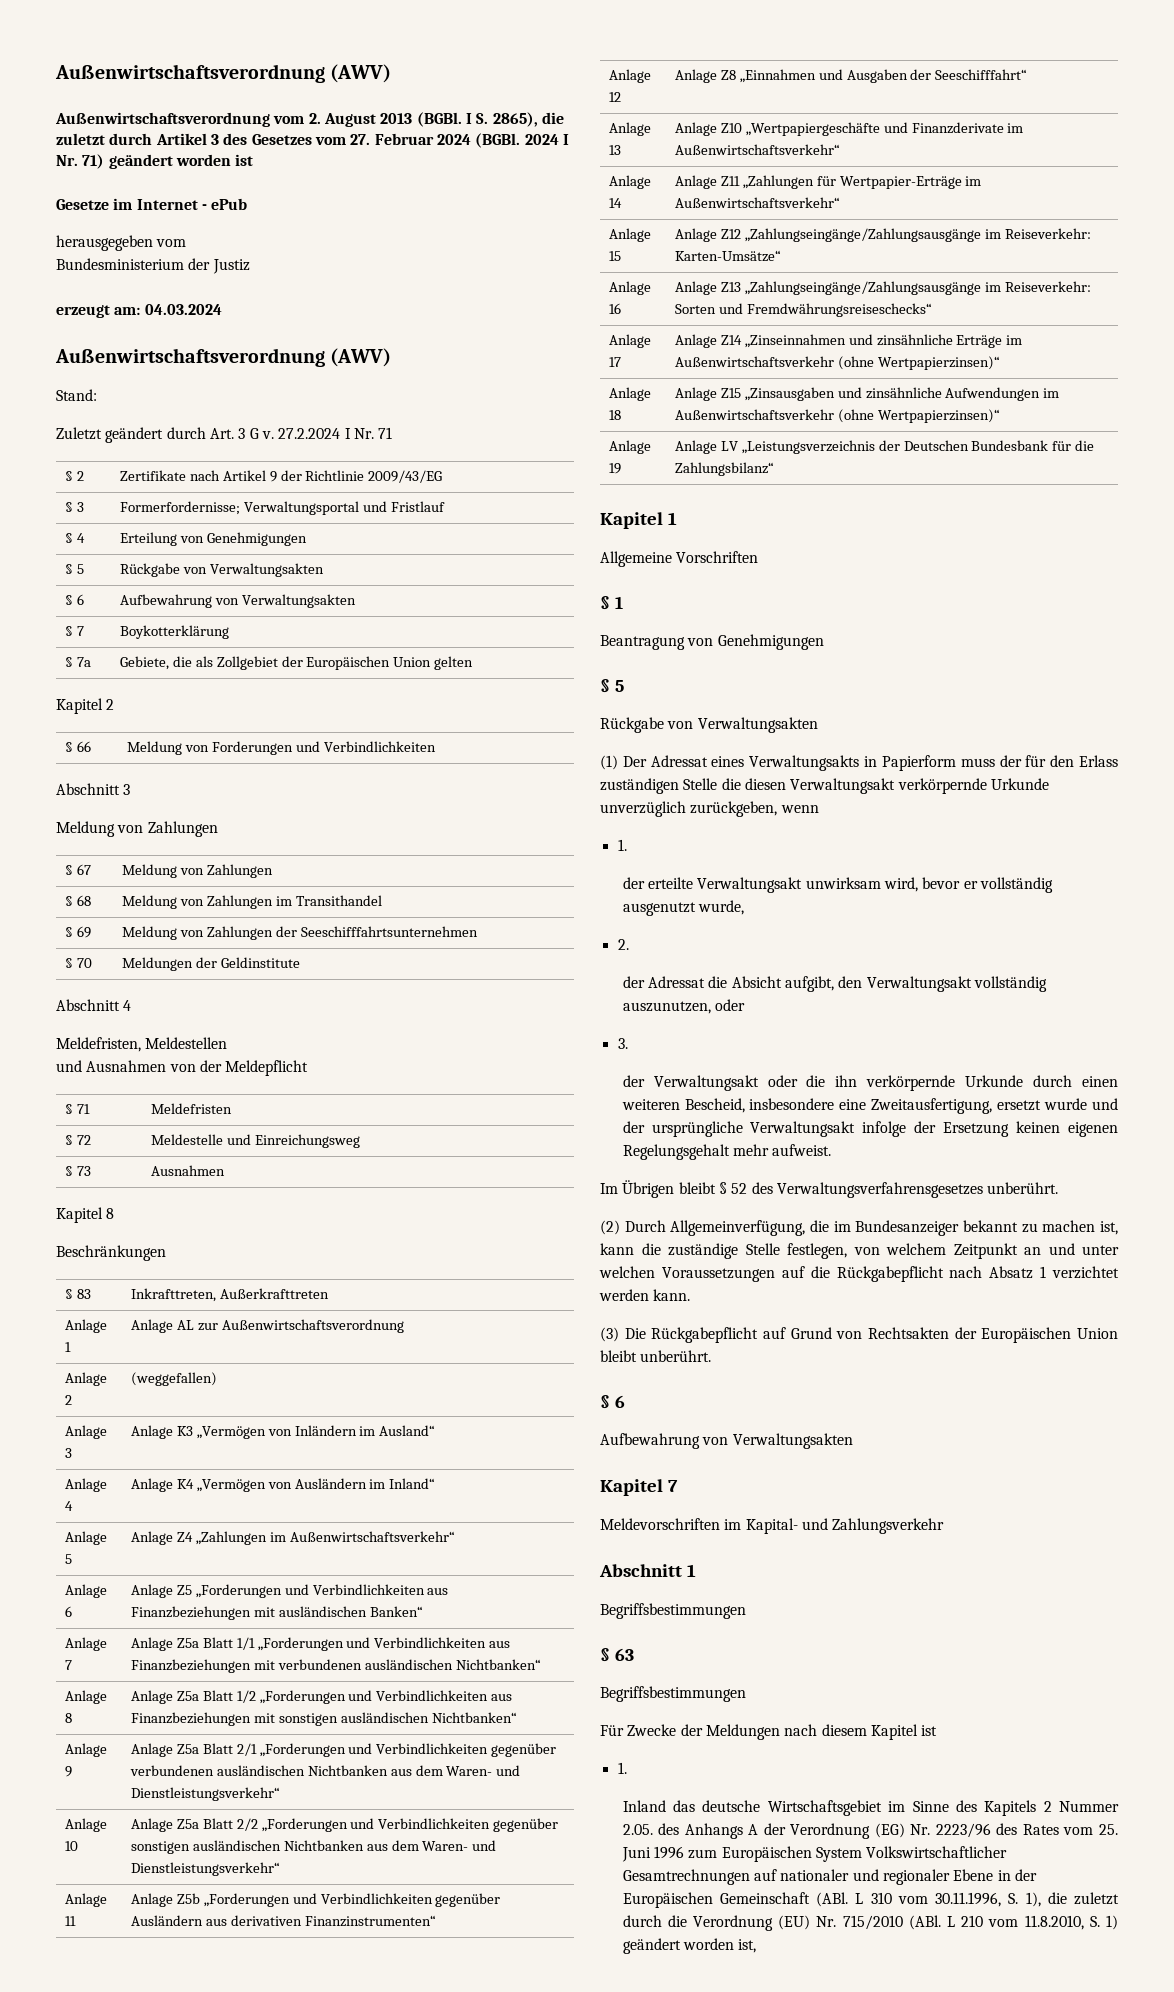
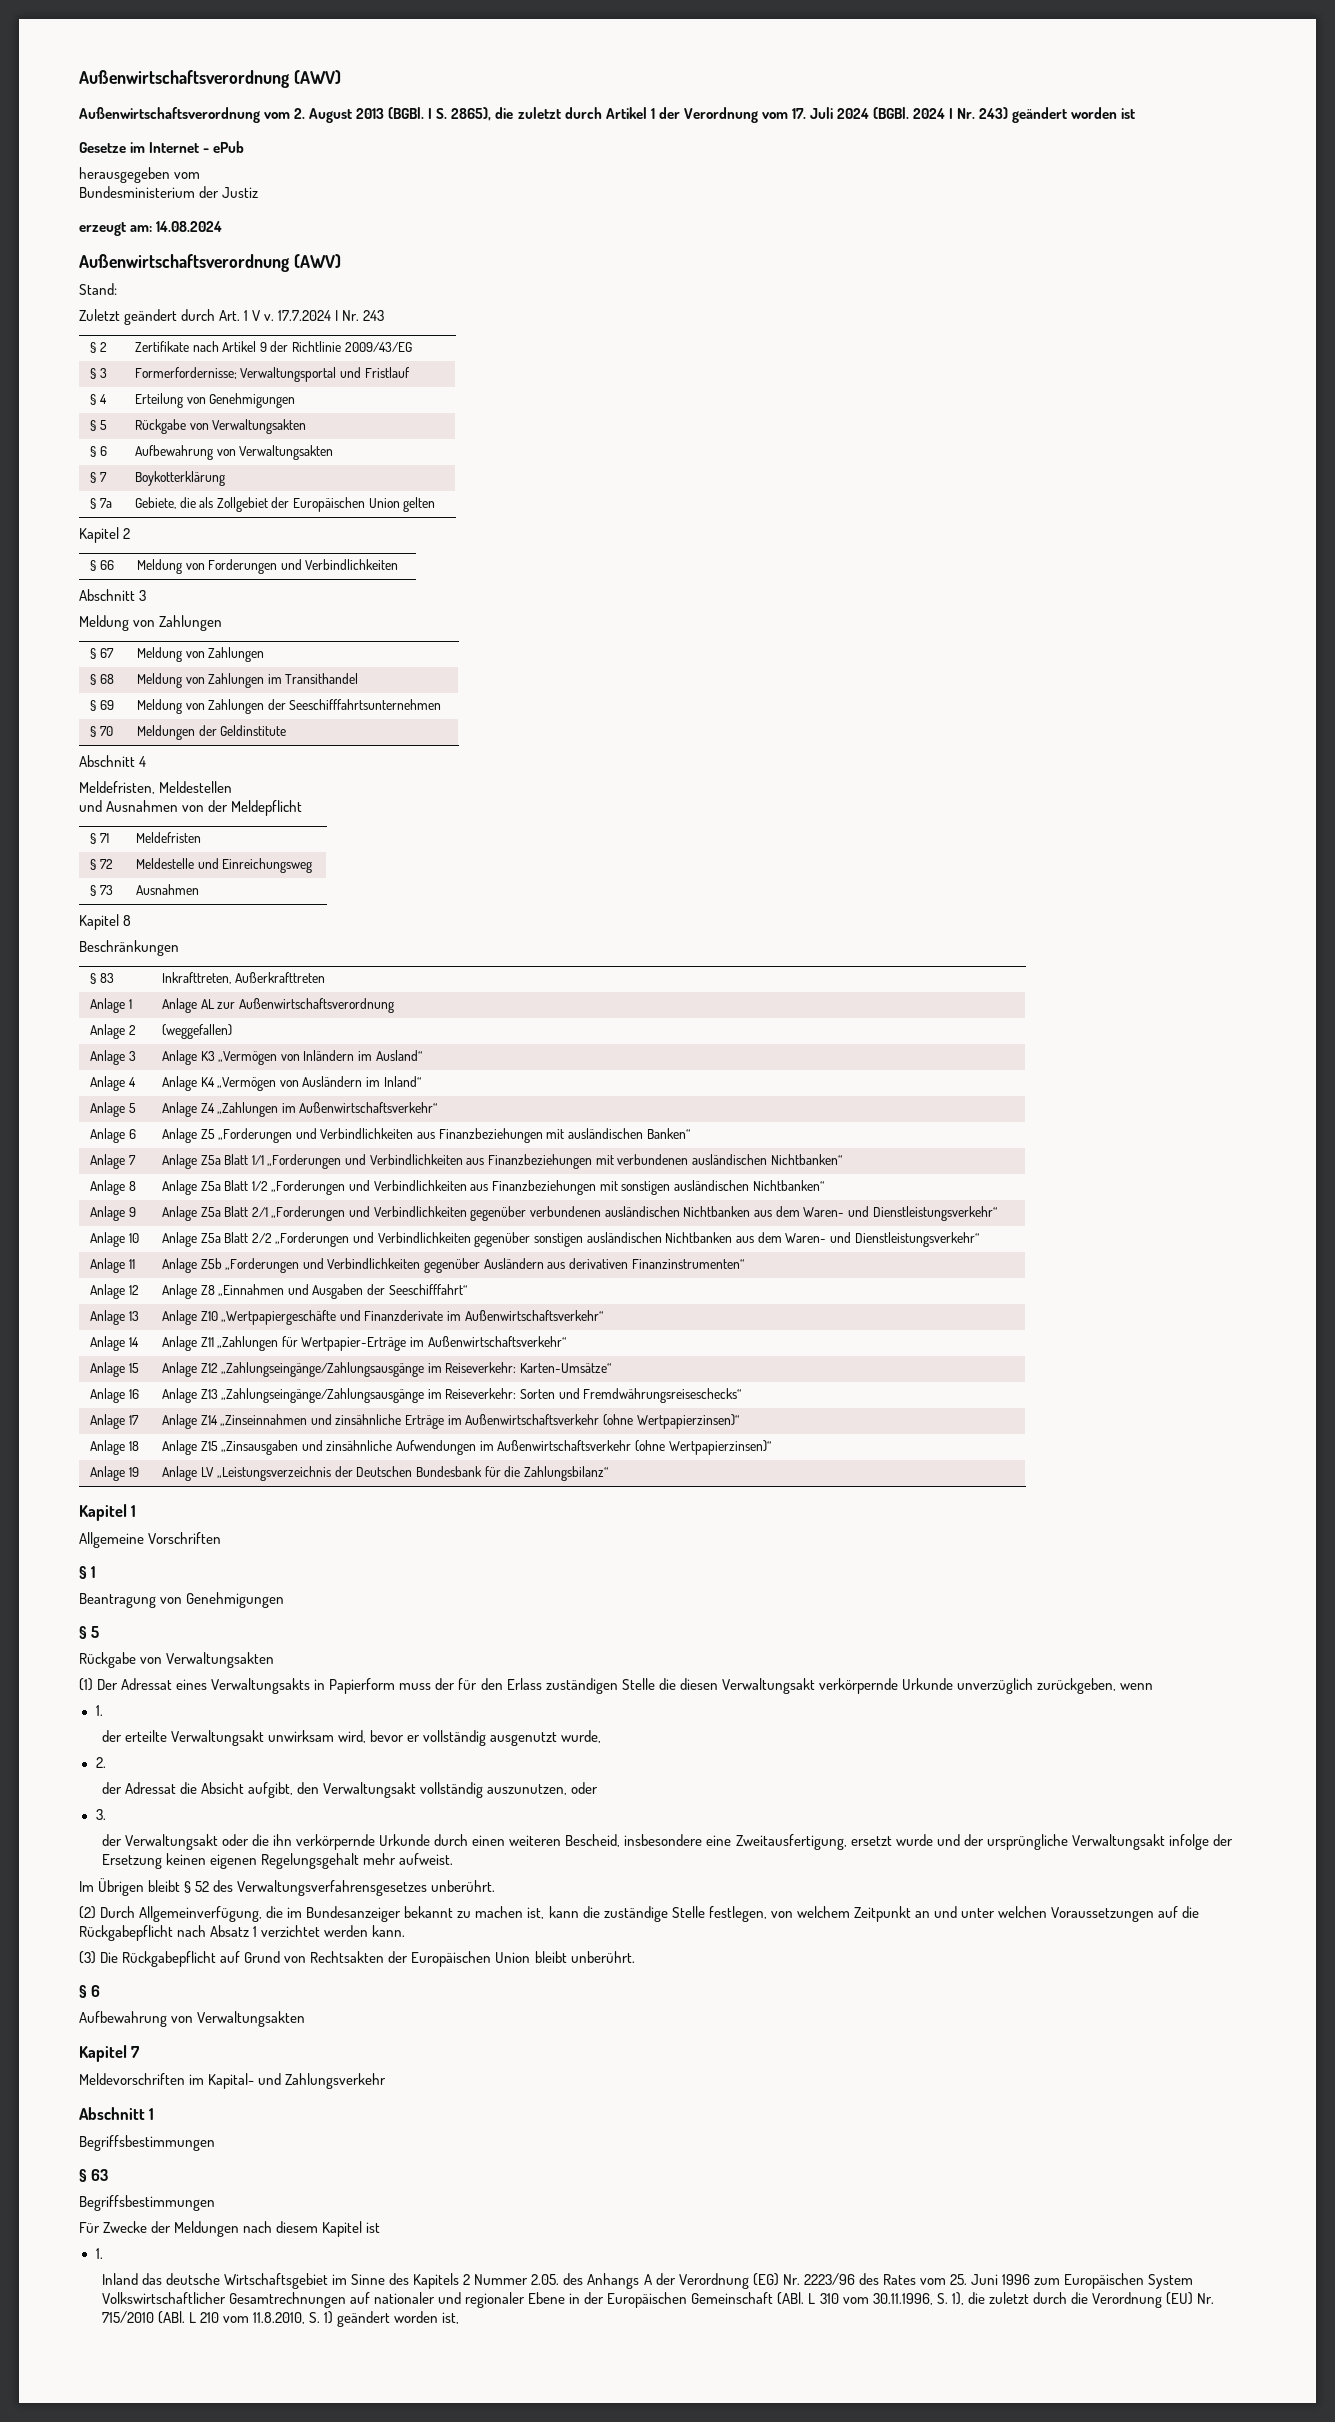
- I S. 2865), die zuletzt durch Artikel 3 des Gesetzes vom 27. Februar 2024 (BGBl.
+ I S. 2865), die zuletzt durch Artikel 1 der Verordnung vom 17. Juli 2024 (BGBl.
- 2024 I Nr. 71) geändert worden ist
+ 2024 I Nr. 243) geändert worden ist
- erzeugt am: 04.03.2024
+ erzeugt am: 14.08.2024
- Zuletzt geändert durch Art. 3 G v. 27.2.2024 I Nr. 71
+ Zuletzt geändert durch Art. 1 V v. 17.7.2024 I Nr. 243

